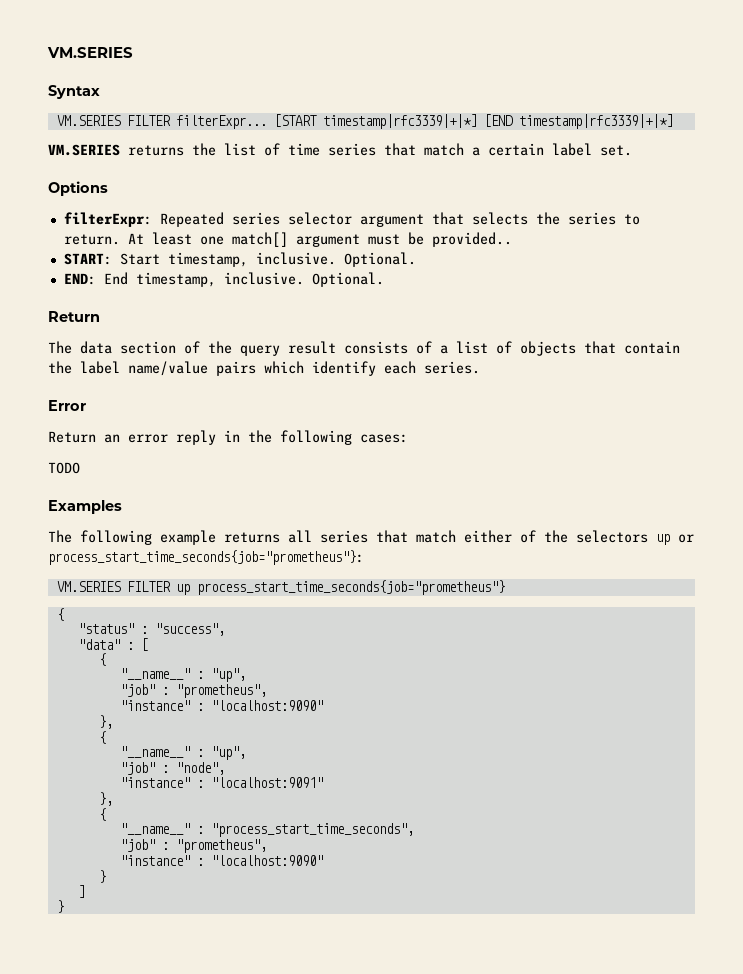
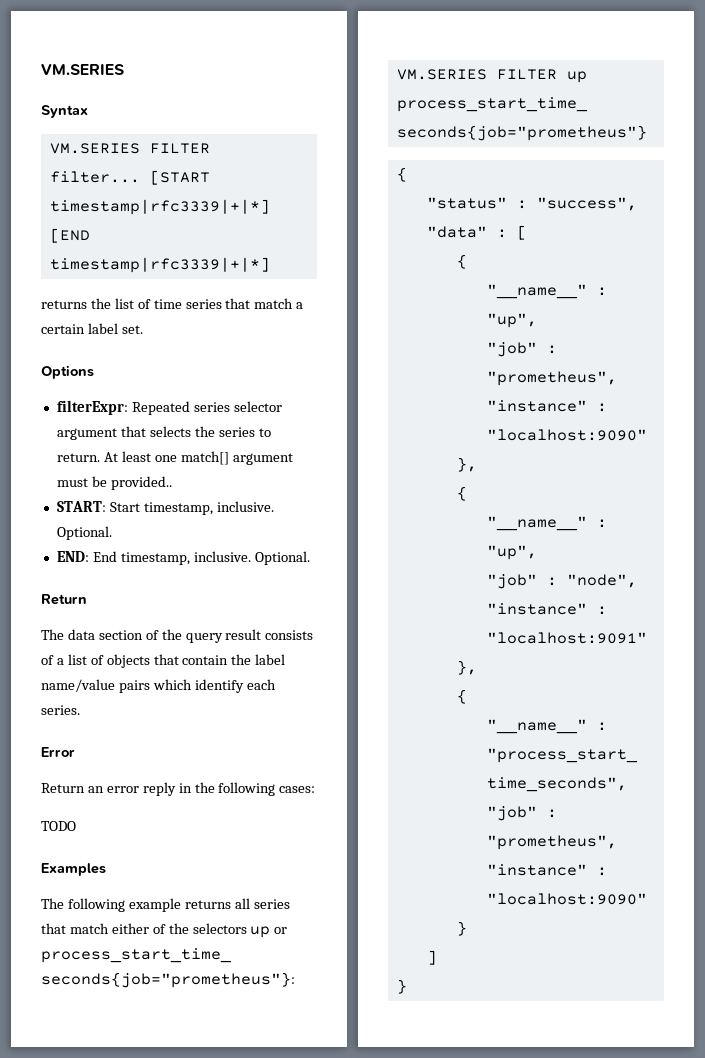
- VM.SERIES FILTER filterExpr...
+ VM.SERIES FILTER filter...
- VM.SERIES returns the list of time series that match a certain label set.
+ returns the list of time series that match a certain label set.

